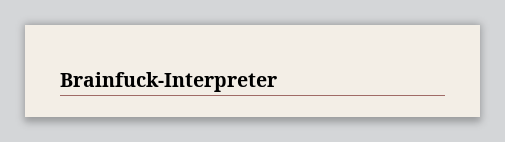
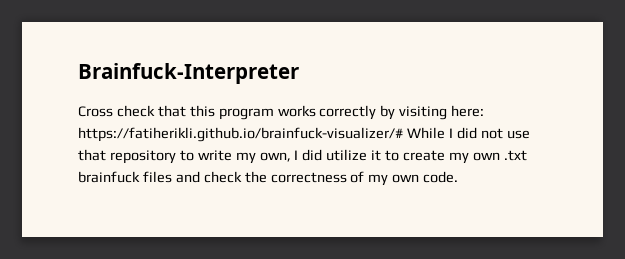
+ Cross check that this program works correctly by visiting here: https://fatiherikli.github.io/brainfuck-visualizer/# While I did not use that repository to write my own, I did utilize it to create my own .txt brainfuck files and check the correctness of my own code.

